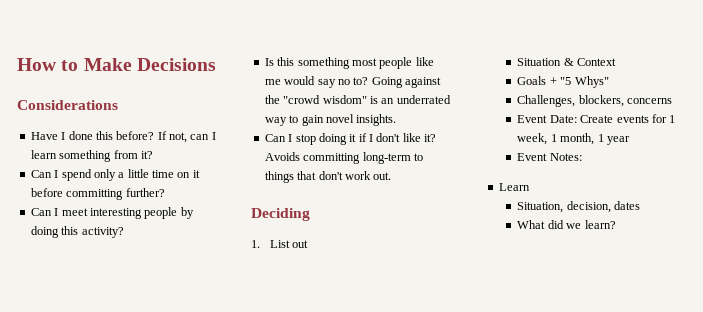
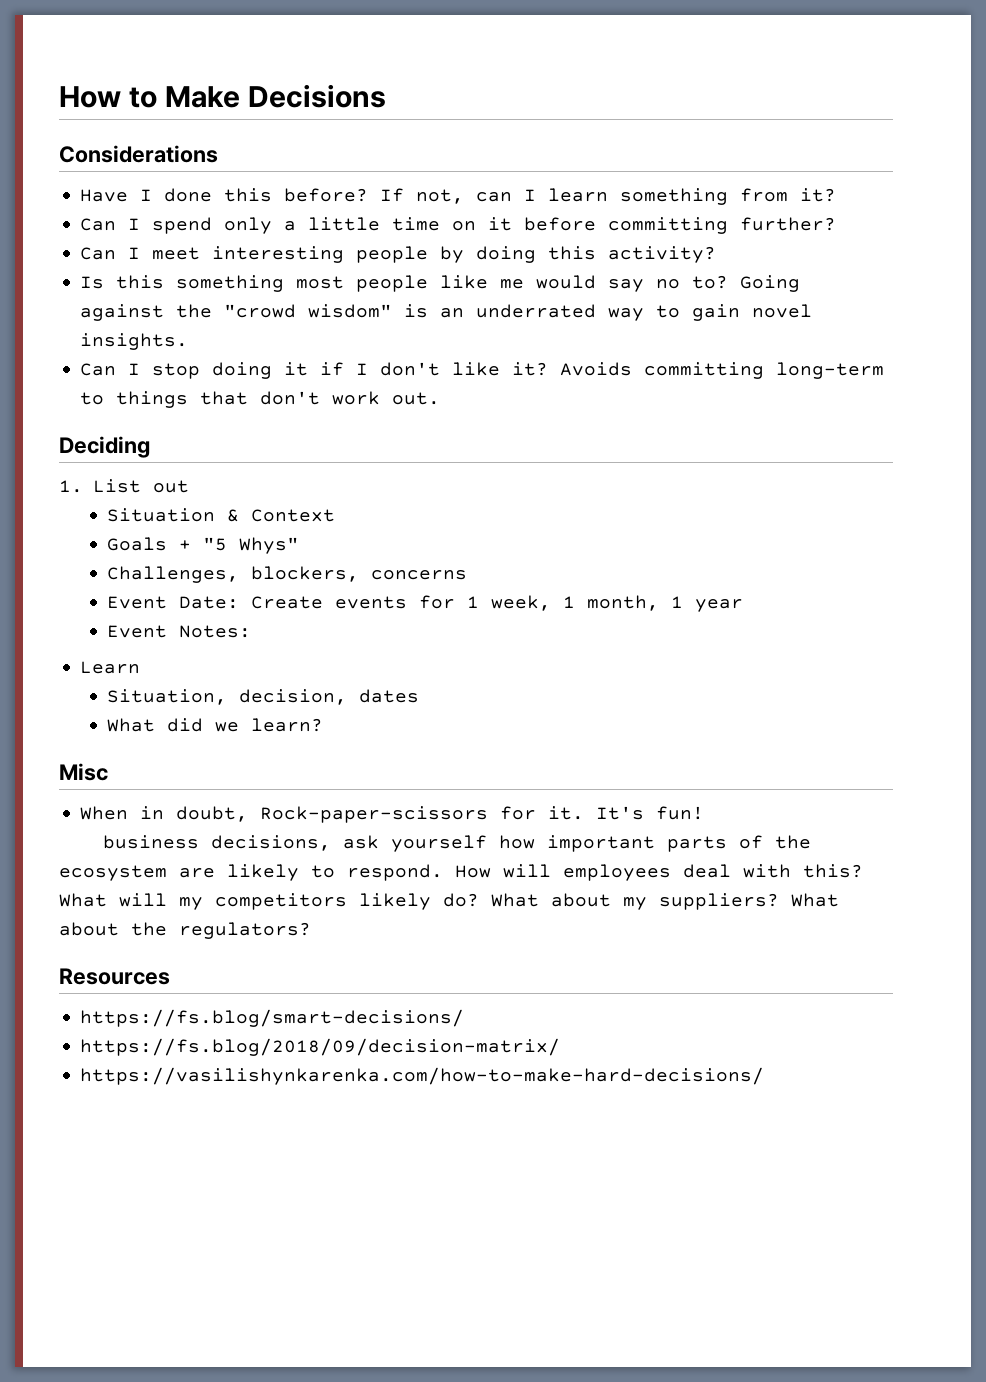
+ Misc
+ When in doubt, Rock-paper-scissors for it. It's fun!
+ business decisions, ask yourself how important parts of the ecosystem are likely to respond. How will employees deal with this? What will my competitors likely do? What about my suppliers? What about the regulators?
+ Resources
+ https://fs.blog/smart-decisions/
+ https://fs.blog/2018/09/decision-matrix/
+ https://vasilishynkarenka.com/how-to-make-hard-decisions/

